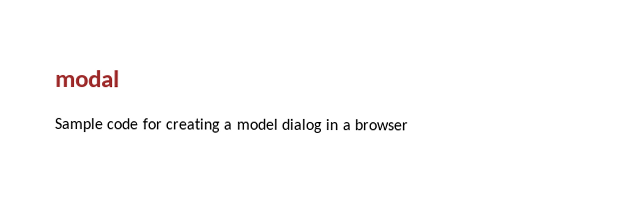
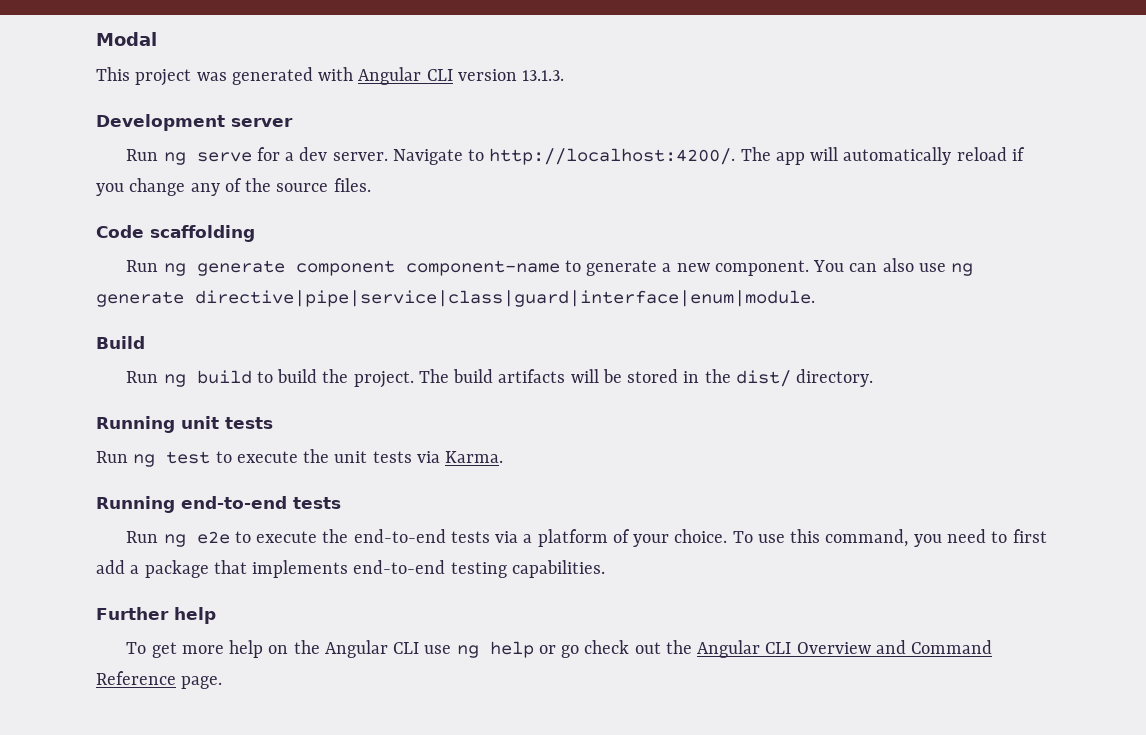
- modal
- Sample code for creating a model dialog in a browser
+ Modal
+ This project was generated with Angular CLI version 13.1.3.
+ Development server
+ Run ng serve for a dev server. Navigate to http://localhost:4200/. The app will automatically reload if you change any of the source files.
+ Code scaffolding
+ Run ng generate component component-name to generate a new component. You can also use ng generate directive|pipe|service|class|guard|interface|enum|module.
+ Build
+ Run ng build to build the project. The build artifacts will be stored in the dist/ directory.
+ Running unit tests
+ Run ng test to execute the unit tests via Karma.
+ Running end-to-end tests
+ Run ng e2e to execute the end-to-end tests via a platform of your choice. To use this command, you need to first add a package that implements end-to-end testing capabilities.
+ Further help
+ To get more help on the Angular CLI use ng help or go check out the Angular CLI Overview and Command Reference page.

